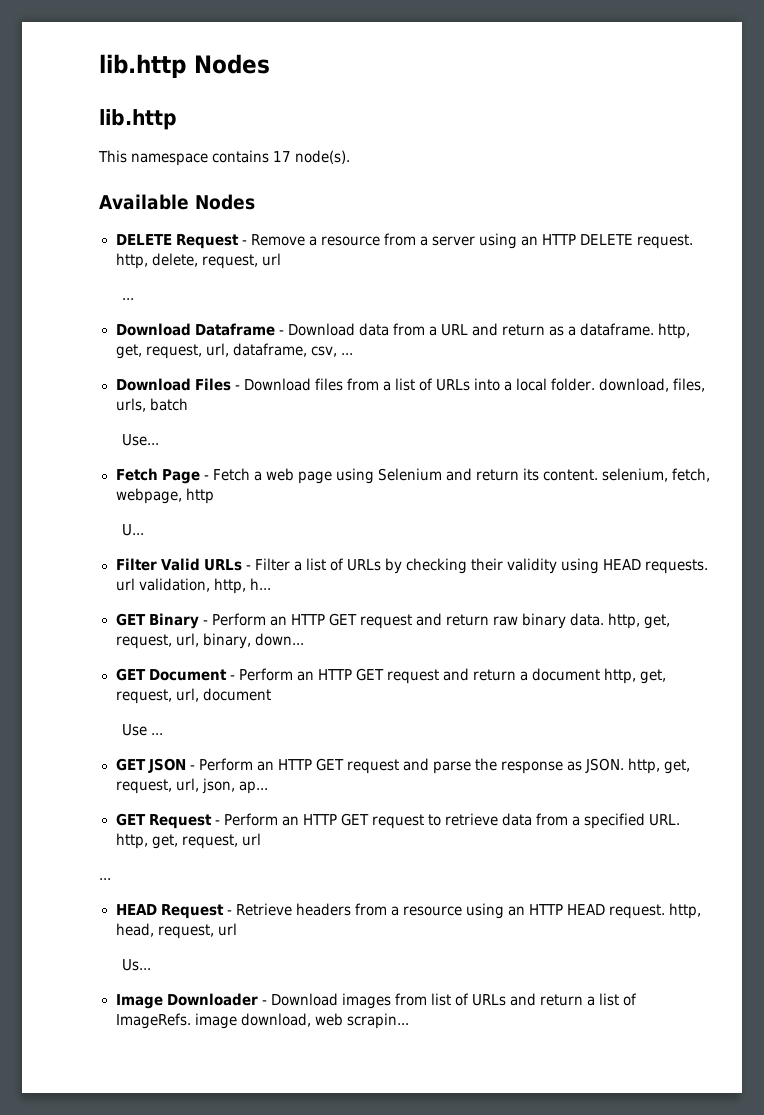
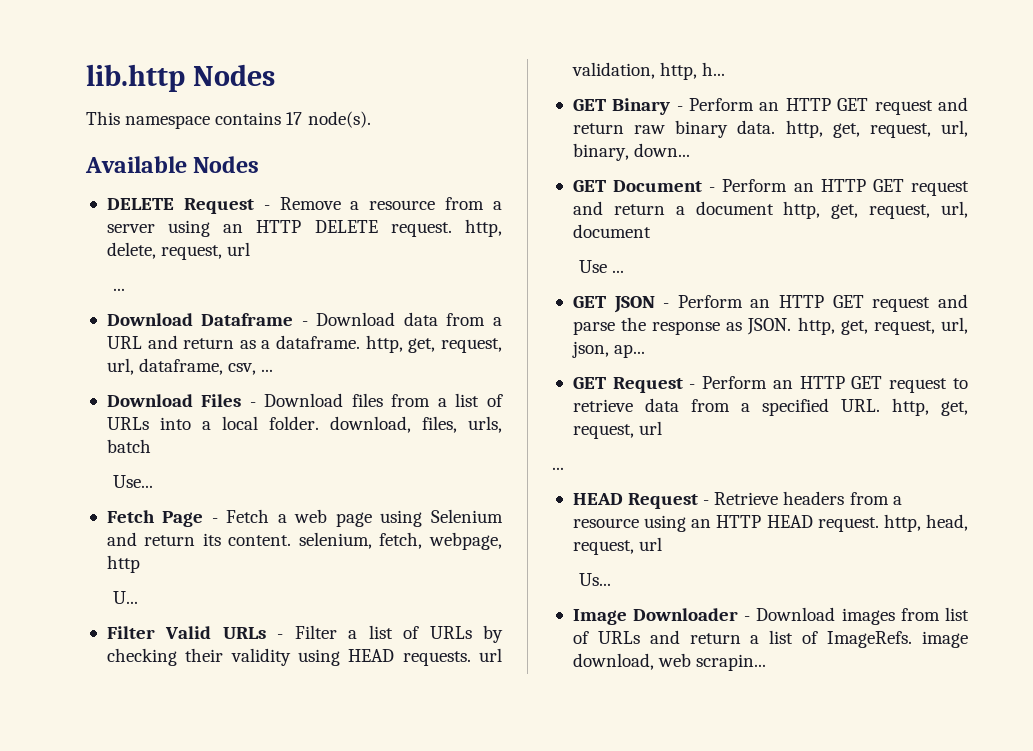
  lib.http Nodes
- lib.http

